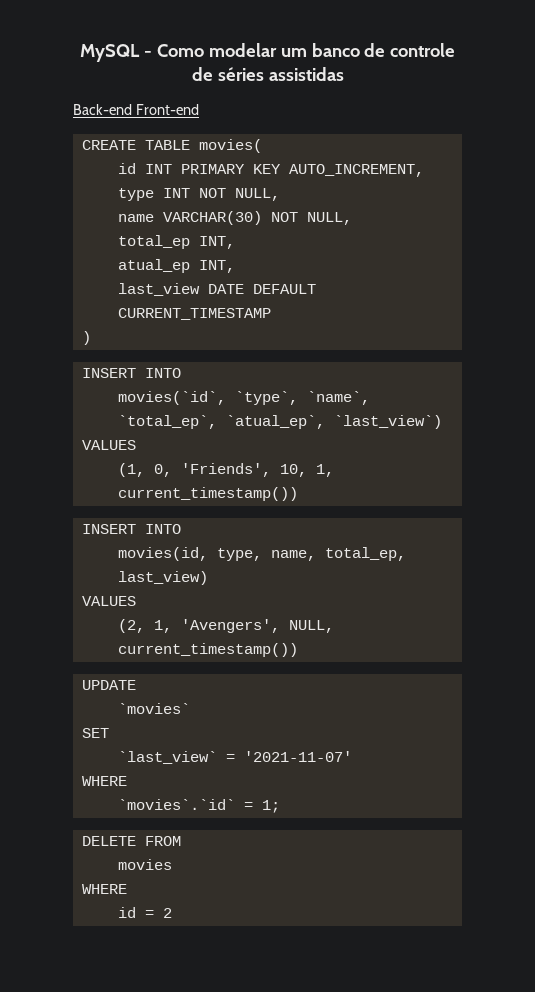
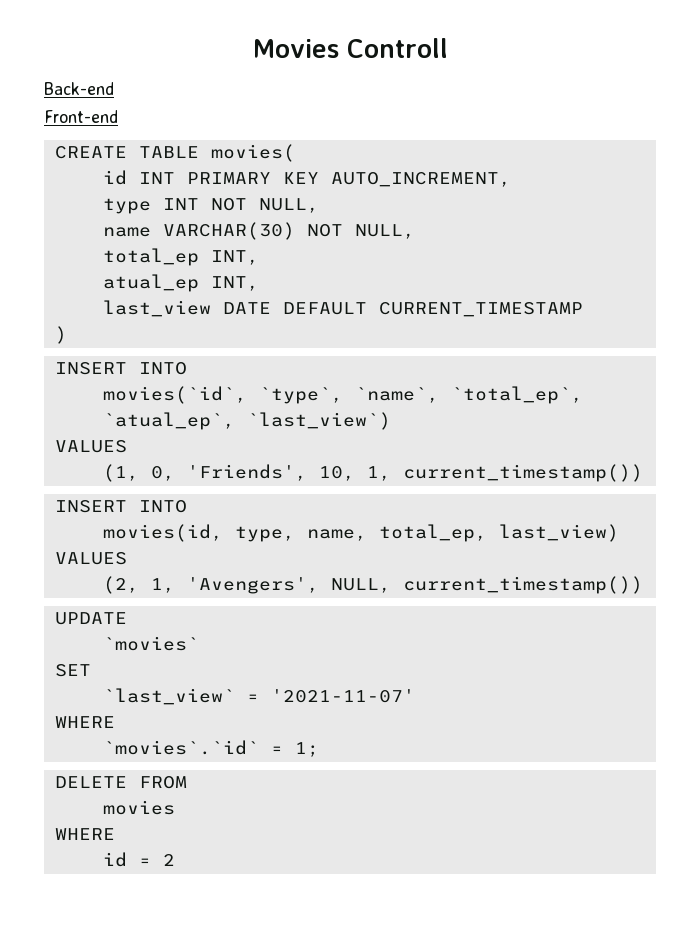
- MySQL - Como modelar um banco de controle de séries assistidas
+ Movies Controll
- Back-end Front-end
+ Back-end
+ Front-end

